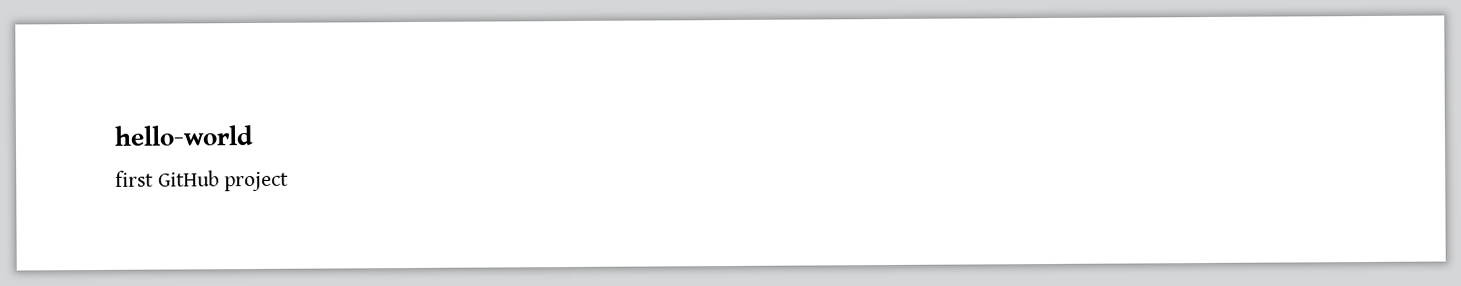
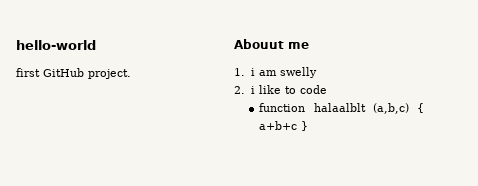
- first GitHub project
+ first GitHub project.
+ Abouut me
+ 1. i am swelly
+ 2. i like to code
+ function halaalblt (a,b,c) { a+b+c }

